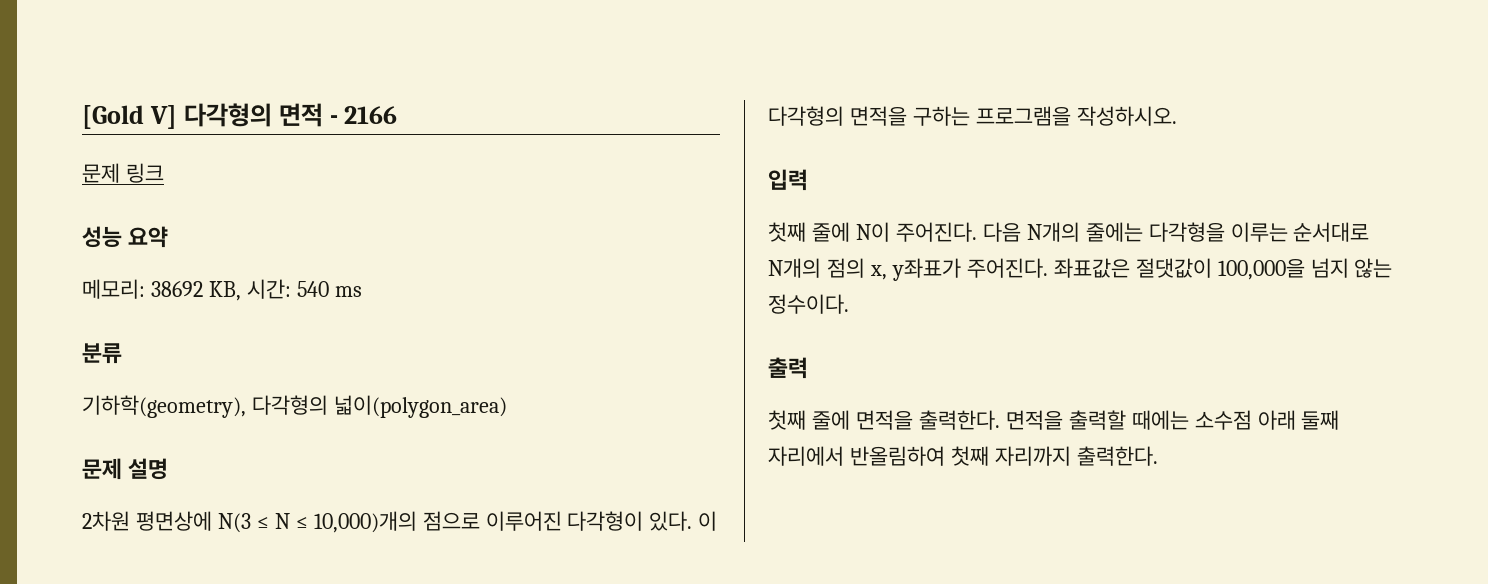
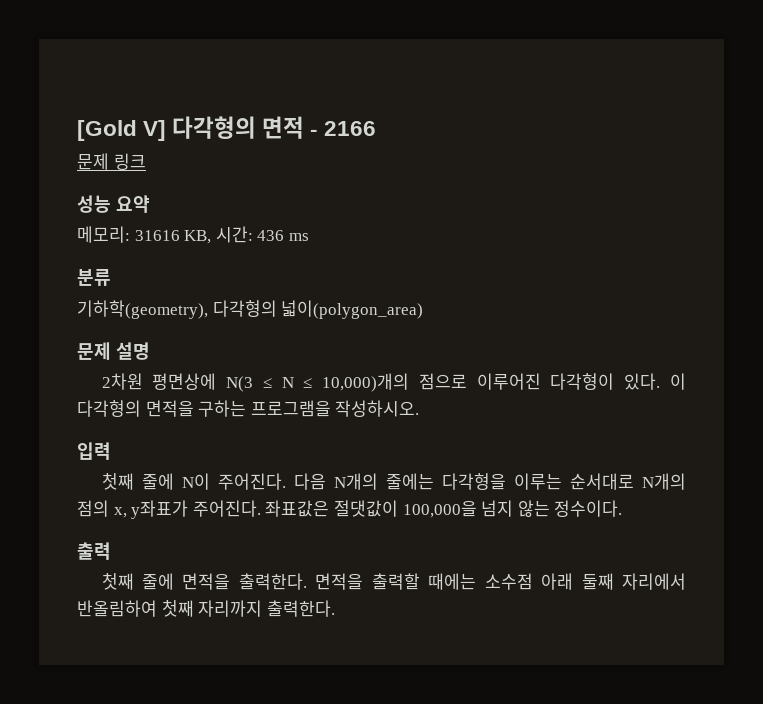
- 메모리: 38692 KB, 시간: 540 ms
+ 메모리: 31616 KB, 시간: 436 ms

